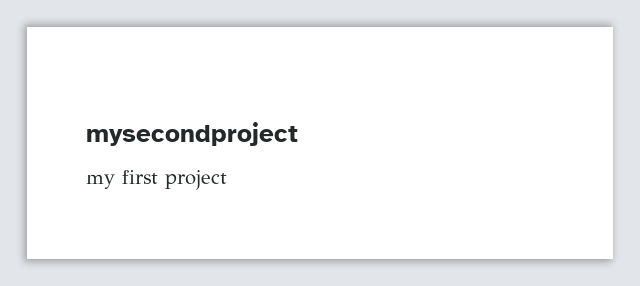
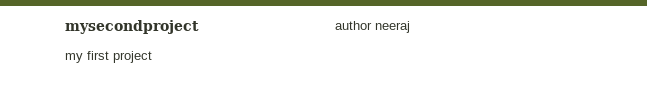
+ author neeraj

